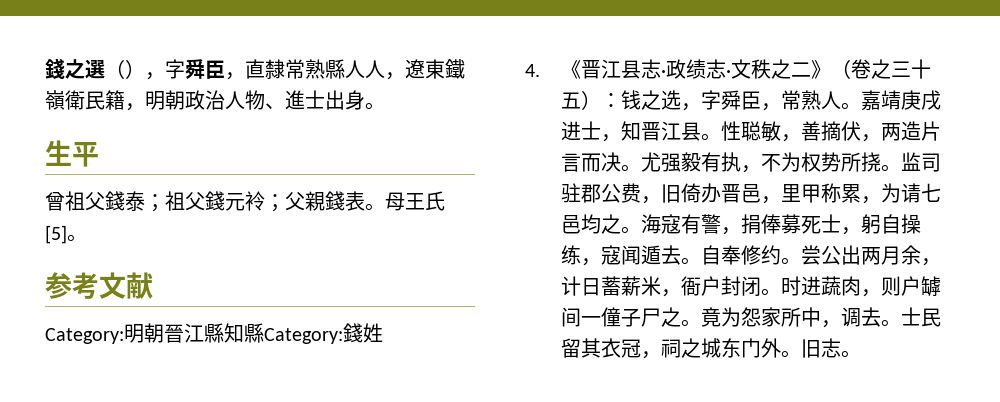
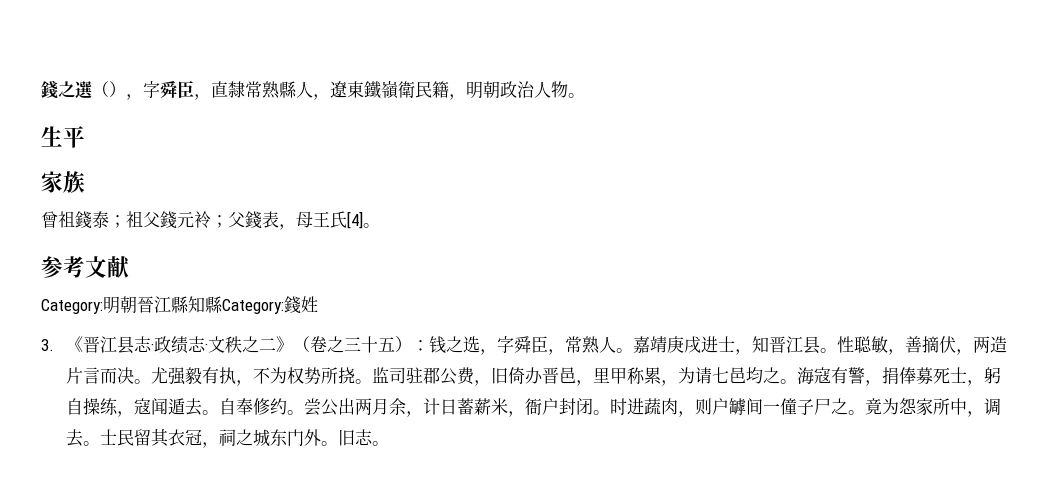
- 錢之選（），字舜臣，直隸常熟縣人人，遼東鐵嶺衛民籍，明朝政治人物、進士出身。
+ 錢之選（），字舜臣，直隸常熟縣人，遼東鐵嶺衛民籍，明朝政治人物。
+ 家族
- 曾祖父錢泰；祖父錢元袊；父親錢表。母王氏[5]。
+ 曾祖錢泰；祖父錢元袊；父錢表，母王氏[4]。
- 4.《晋江县志·政绩志·文秩之二》（卷之三十五）：钱之选，字舜臣，常熟人。
+ 3.《晋江县志·政绩志·文秩之二》（卷之三十五）：钱之选，字舜臣，常熟人。

